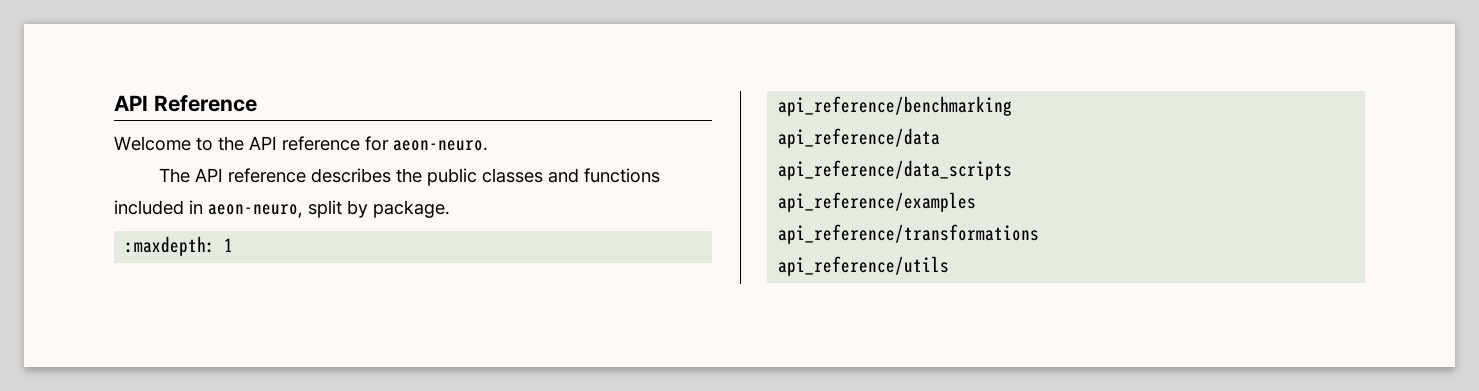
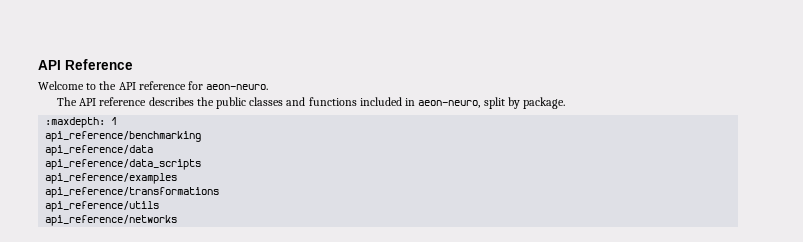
+ api_reference/networks

